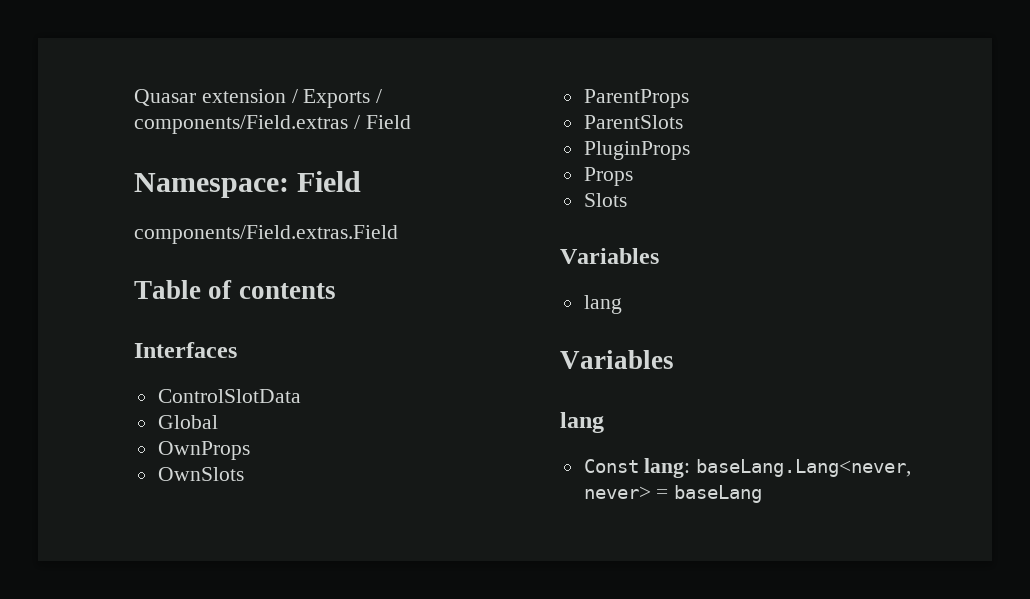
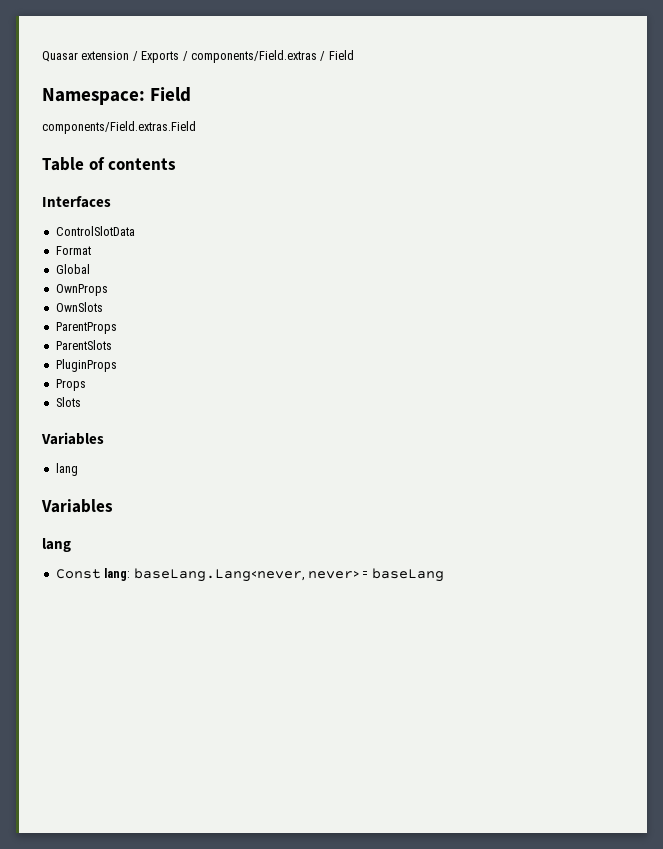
+ Format

